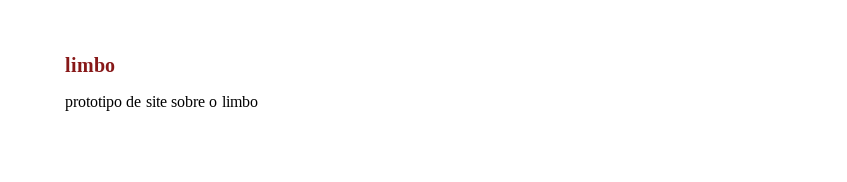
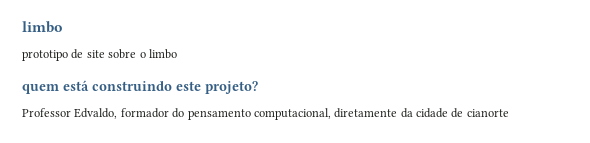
+ quem está construindo este projeto?
+ Professor Edvaldo, formador do pensamento computacional, diretamente da cidade de cianorte

